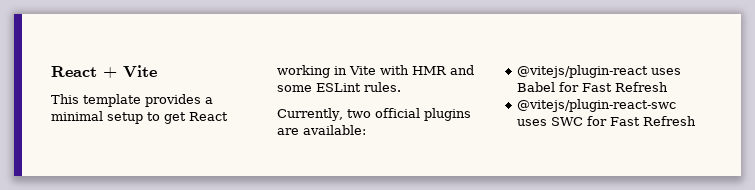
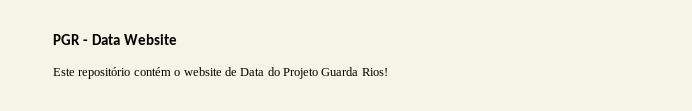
- React + Vite
- This template provides a minimal setup to get React working in Vite with HMR and some ESLint rules.
- Currently, two official plugins are available:
- @vitejs/plugin-react uses Babel for Fast Refresh
- @vitejs/plugin-react-swc uses SWC for Fast Refresh
+ PGR - Data Website
+ Este repositório contém o website de Data do Projeto Guarda Rios!

